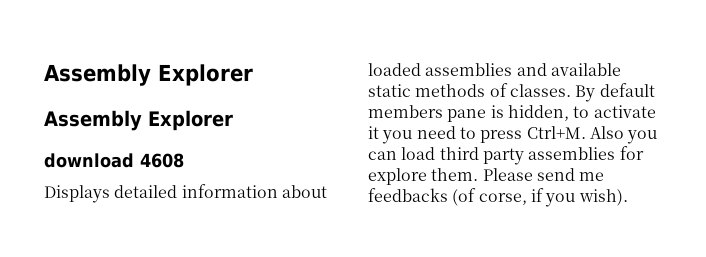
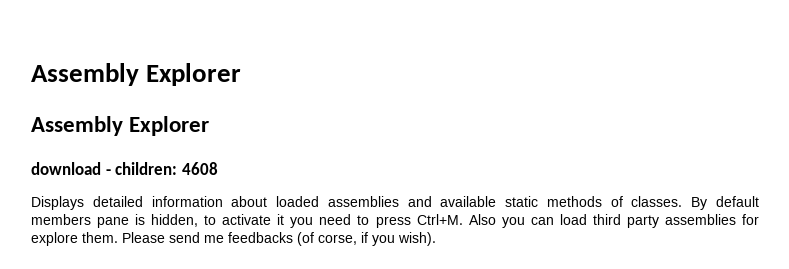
- download 4608
+ download - children: 4608

